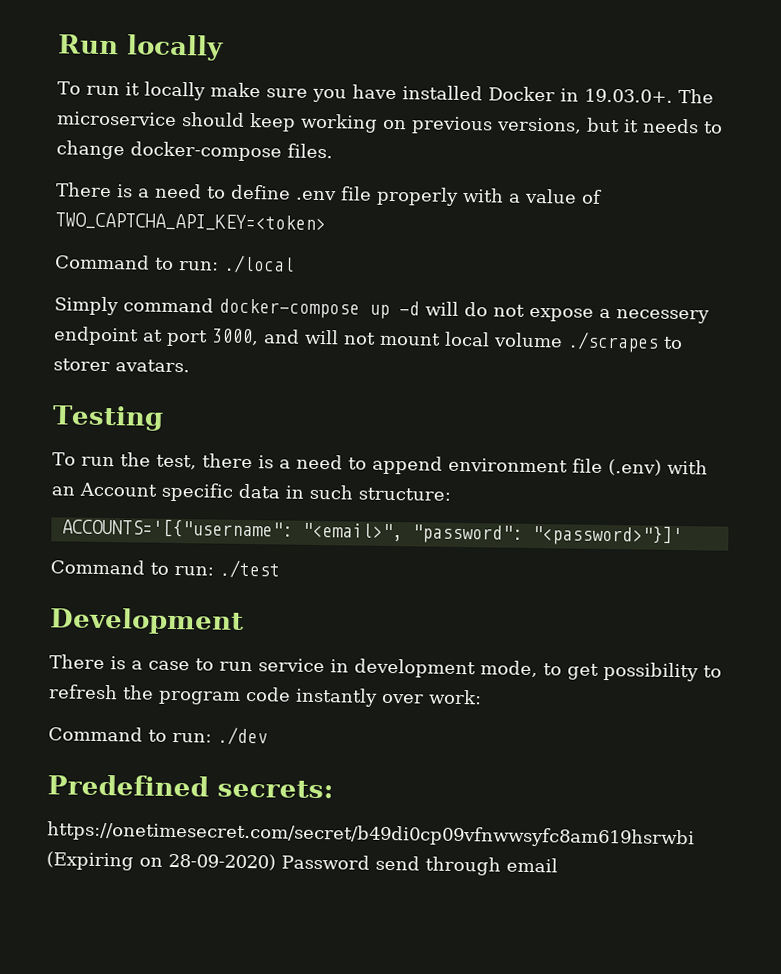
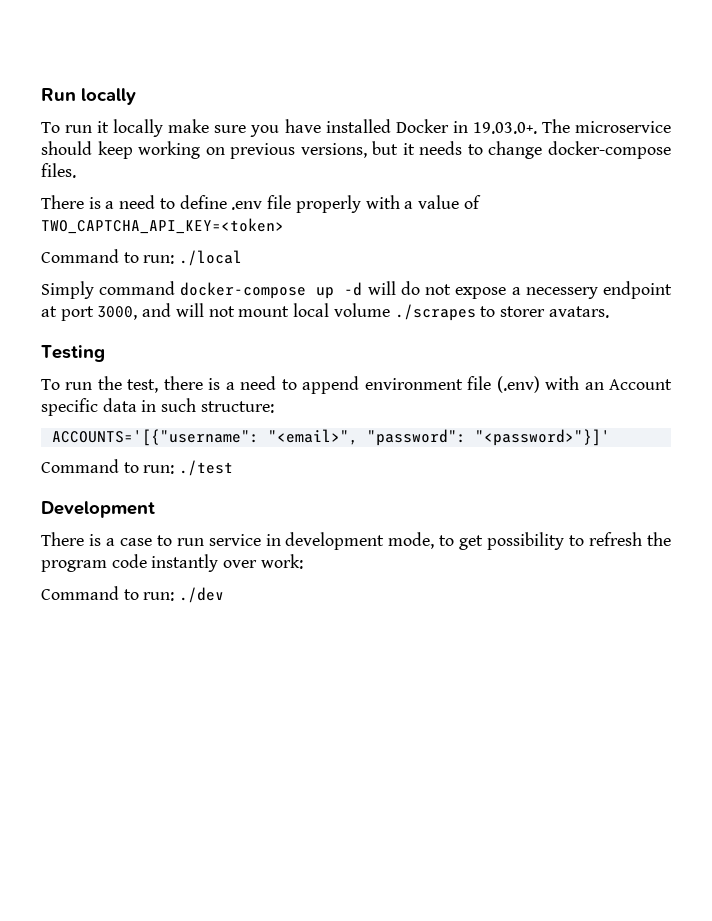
- Predefined secrets:
- https://onetimesecret.com/secret/b49di0cp09vfnwwsyfc8am619hsrwbi (Expiring on 28-09-2020) Password send through email

